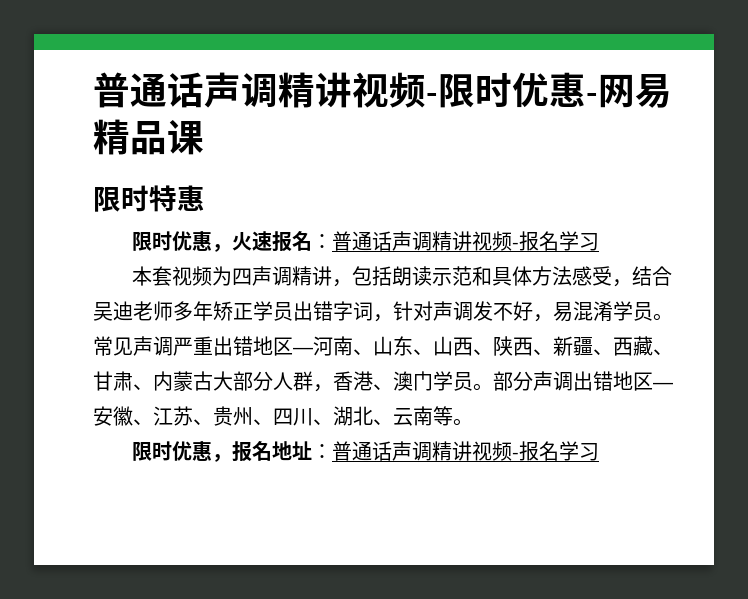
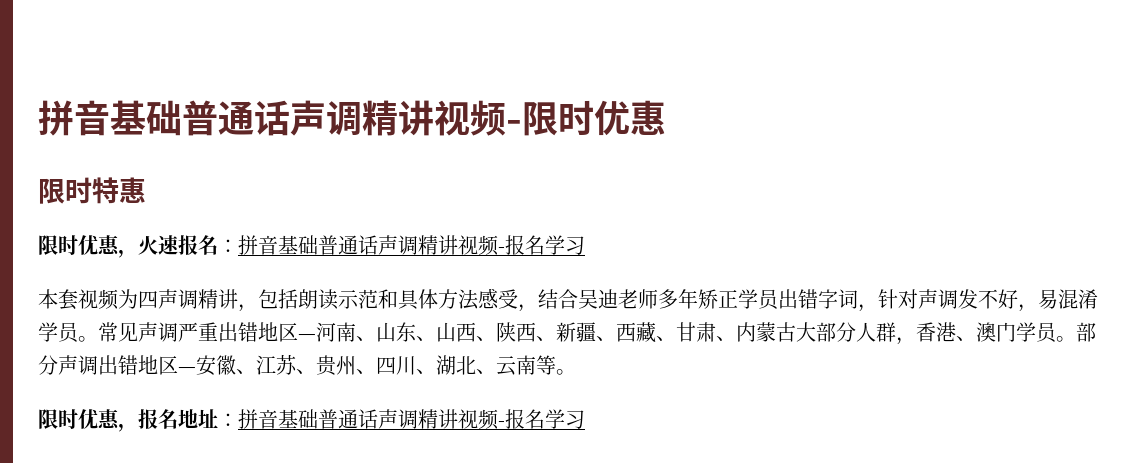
- 普通话声调精讲视频-限时优惠-网易精品课
+ 拼音基础普通话声调精讲视频-限时优惠
- 限时优惠，火速报名：普通话声调精讲视频-报名学习
+ 限时优惠，火速报名：拼音基础普通话声调精讲视频-报名学习
- 限时优惠，报名地址：普通话声调精讲视频-报名学习
+ 限时优惠，报名地址：拼音基础普通话声调精讲视频-报名学习

